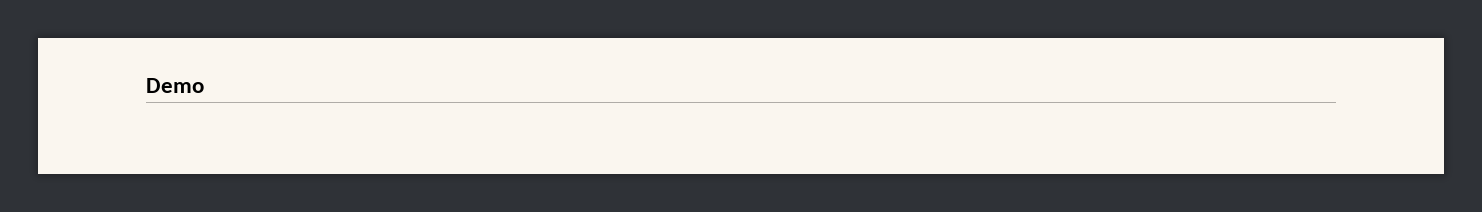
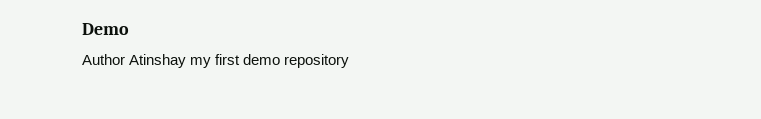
+ Author Atinshay my first demo repository

